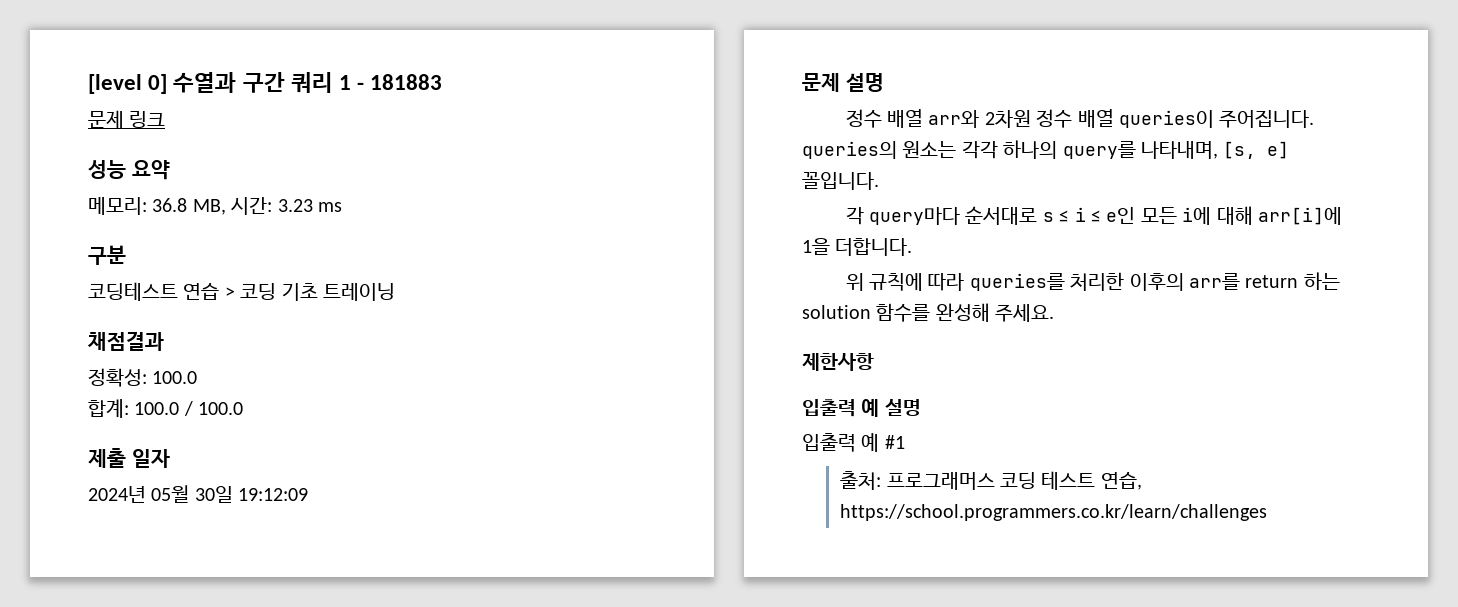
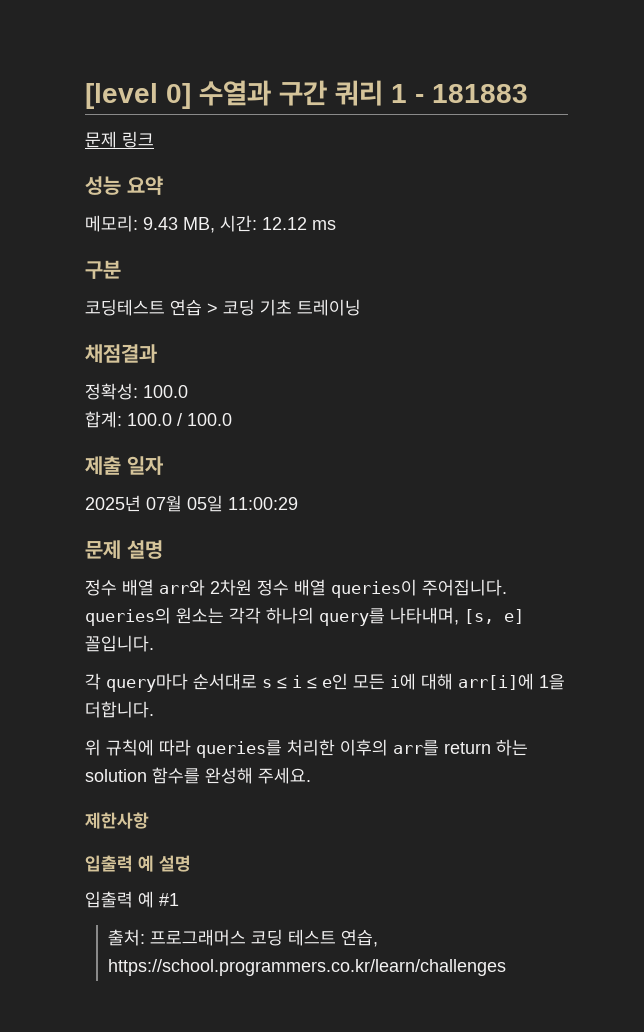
- 메모리: 36.8 MB, 시간: 3.23 ms
+ 메모리: 9.43 MB, 시간: 12.12 ms
- 2024년 05월 30일 19:12:09
+ 2025년 07월 05일 11:00:29

